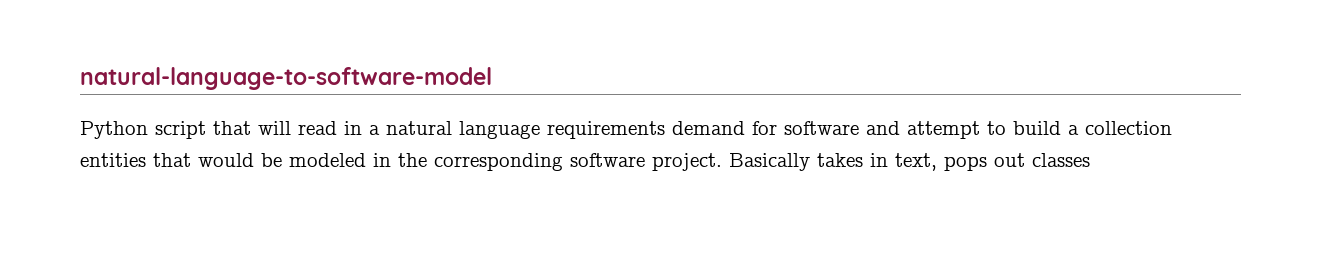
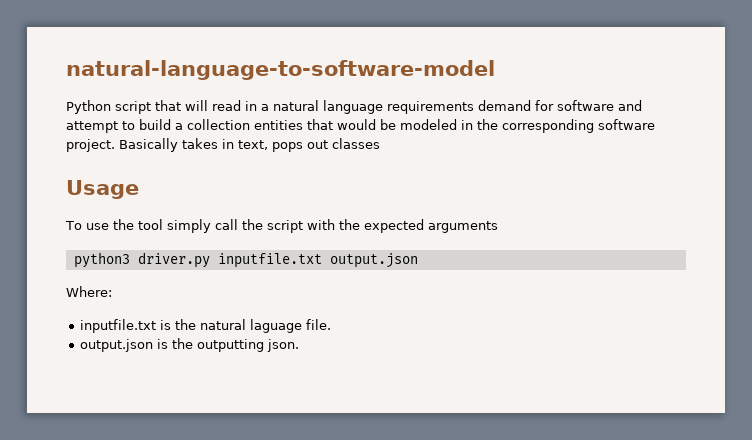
+ Usage
+ To use the tool simply call the script with the expected arguments
+ python3 driver.py inputfile.txt output.json
+ Where:
+ inputfile.txt is the natural laguage file.
+ output.json is the outputting json.

